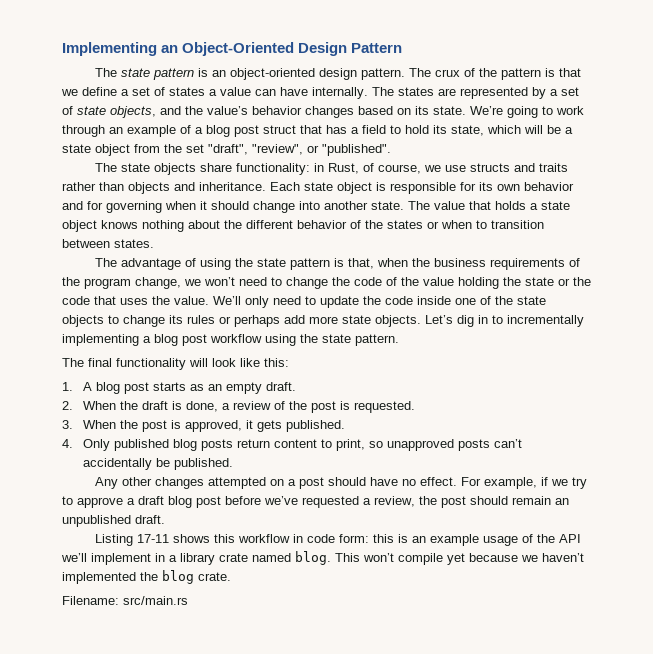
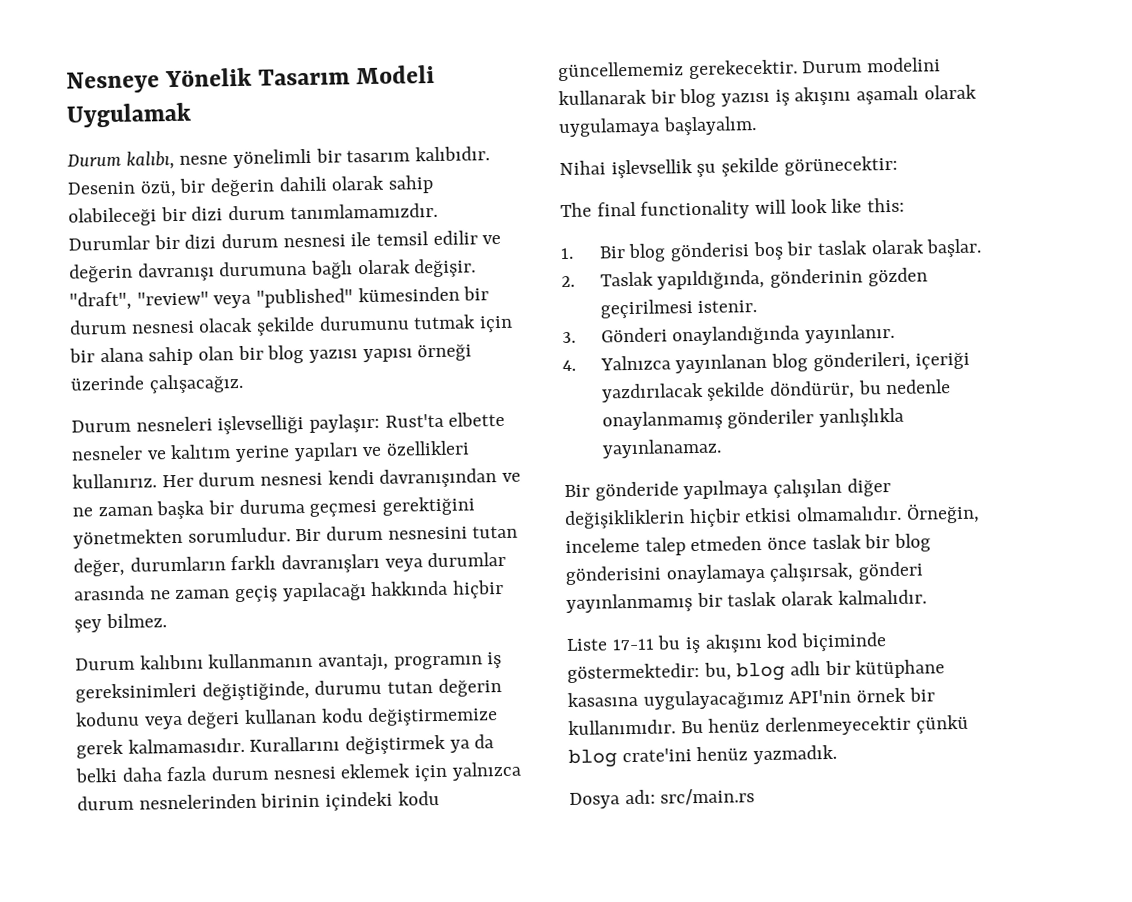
- Implementing an Object-Oriented Design Pattern
- The state pattern is an object-oriented design pattern. The crux of the pattern is that we define a set of states a value can have internally. The states are represented by a set of state objects, and the value’s behavior changes based on its state. We’re going to work through an example of a blog post struct that has a field to hold its state, which will be a state object from the set "draft", "review", or "published".
- The state objects share functionality: in Rust, of course, we use structs and traits rather than objects and inheritance. Each state object is responsible for its own behavior and for governing when it should change into another state. The value that holds a state object knows nothing about the different behavior of the states or when to transition between states.
- The advantage of using the state pattern is that, when the business requirements of the program change, we won’t need to change the code of the value holding the state or the code that uses the value. We’ll only need to update the code inside one of the state objects to change its rules or perhaps add more state objects. Let’s dig in to incrementally implementing a blog post workflow using the state pattern.
+ Nesneye Yönelik Tasarım Modeli Uygulamak
+ Durum kalıbı, nesne yönelimli bir tasarım kalıbıdır. Desenin özü, bir değerin dahili olarak sahip olabileceği bir dizi durum tanımlamamızdır. Durumlar bir dizi durum nesnesi ile temsil edilir ve değerin davranışı durumuna bağlı olarak değişir. "draft", "review" veya "published" kümesinden bir durum nesnesi olacak şekilde durumunu tutmak için bir alana sahip olan bir blog yazısı yapısı örneği üzerinde çalışacağız.
+ Durum nesneleri işlevselliği paylaşır: Rust'ta elbette nesneler ve kalıtım yerine yapıları ve özellikleri kullanırız. Her durum nesnesi kendi davranışından ve ne zaman başka bir duruma geçmesi gerektiğini yönetmekten sorumludur. Bir durum nesnesini tutan değer, durumların farklı davranışları veya durumlar arasında ne zaman geçiş yapılacağı hakkında hiçbir şey bilmez.
+ Durum kalıbını kullanmanın avantajı, programın iş gereksinimleri değiştiğinde, durumu tutan değerin kodunu veya değeri kullanan kodu değiştirmemize gerek kalmamasıdır. Kurallarını değiştirmek ya da belki daha fazla durum nesnesi eklemek için yalnızca durum nesnelerinden birinin içindeki kodu güncellememiz gerekecektir. Durum modelini kullanarak bir blog yazısı iş akışını aşamalı olarak uygulamaya başlayalım.
+ Nihai işlevsellik şu şekilde görünecektir:
- 1. A blog post starts as an empty draft.
- 2. When the draft is done, a review of the post is requested.
- 3. When the post is approved, it gets published.
- 4. Only published blog posts return content to print, so unapproved posts can’t accidentally be published.
- Any other changes attempted on a post should have no effect. For example, if we try to approve a draft blog post before we’ve requested a review, the post should remain an unpublished draft.
- Listing 17-11 shows this workflow in code form: this is an example usage of the API we’ll implement in a library crate named blog. This won’t compile yet because we haven’t implemented the blog crate.
- Filename: src/main.rs
+ 1. Bir blog gönderisi boş bir taslak olarak başlar.
+ 2. Taslak yapıldığında, gönderinin gözden geçirilmesi istenir.
+ 3. Gönderi onaylandığında yayınlanır.
+ 4. Yalnızca yayınlanan blog gönderileri, içeriği yazdırılacak şekilde döndürür, bu nedenle onaylanmamış gönderiler yanlışlıkla yayınlanamaz.
+ Bir gönderide yapılmaya çalışılan diğer değişikliklerin hiçbir etkisi olmamalıdır. Örneğin, inceleme talep etmeden önce taslak bir blog gönderisini onaylamaya çalışırsak, gönderi yayınlanmamış bir taslak olarak kalmalıdır.
+ Liste 17-11 bu iş akışını kod biçiminde göstermektedir: bu, blog adlı bir kütüphane kasasına uygulayacağımız API'nin örnek bir kullanımıdır. Bu henüz derlenmeyecektir çünkü blog crate'ini henüz yazmadık.
+ Dosya adı: src/main.rs

